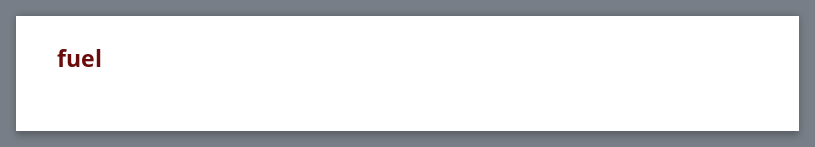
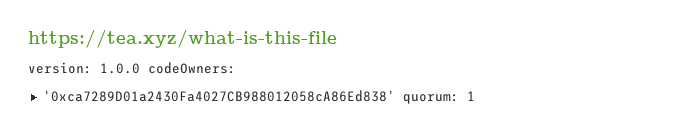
- fuel
+ https://tea.xyz/what-is-this-file
+ version: 1.0.0 codeOwners:
+ '0xca7289D01a2430Fa4027CB988012058cA86Ed838' quorum: 1

